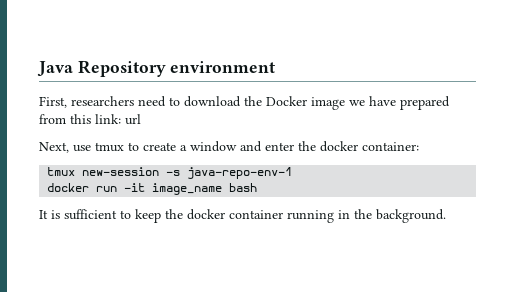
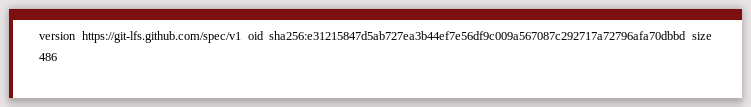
- Java Repository environment
- First, researchers need to download the Docker image we have prepared from this link: url
- Next, use tmux to create a window and enter the docker container:
- tmux new-session -s java-repo-env-1
- docker run -it image_name bash
- It is sufficient to keep the docker container running in the background.
+ version https://git-lfs.github.com/spec/v1 oid sha256:e31215847d5ab727ea3b44ef7e56df9c009a567087c292717a72796afa70dbbd size 486

